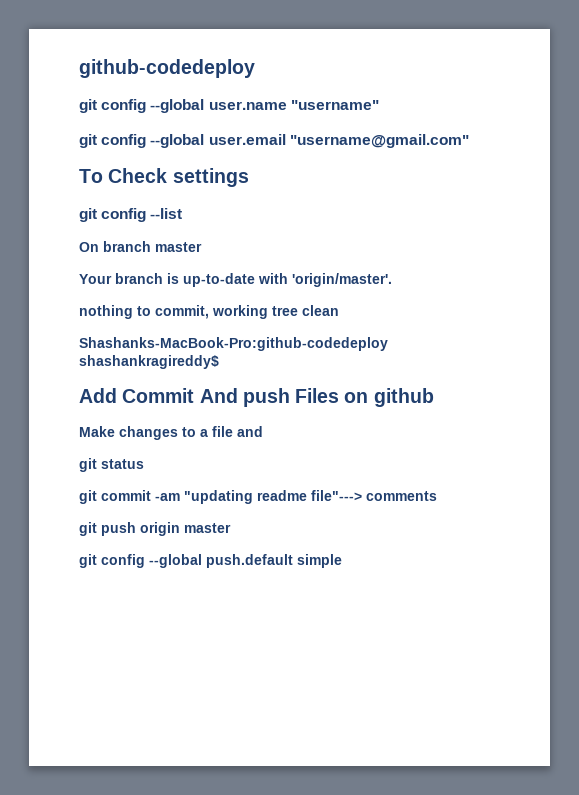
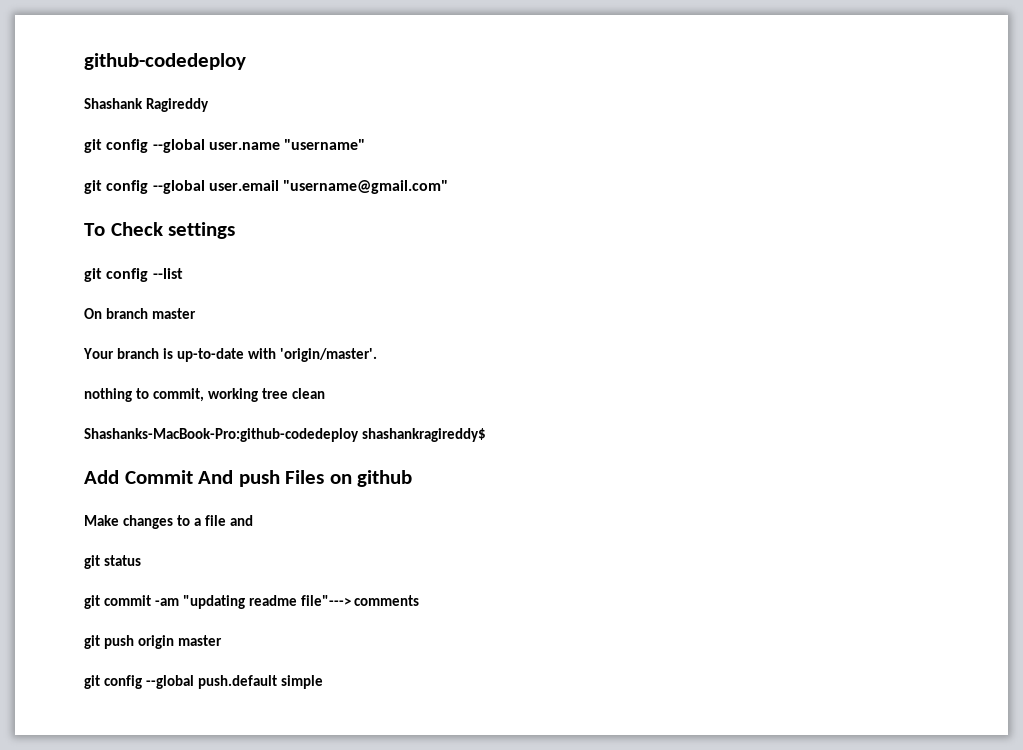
+ Shashank Ragireddy

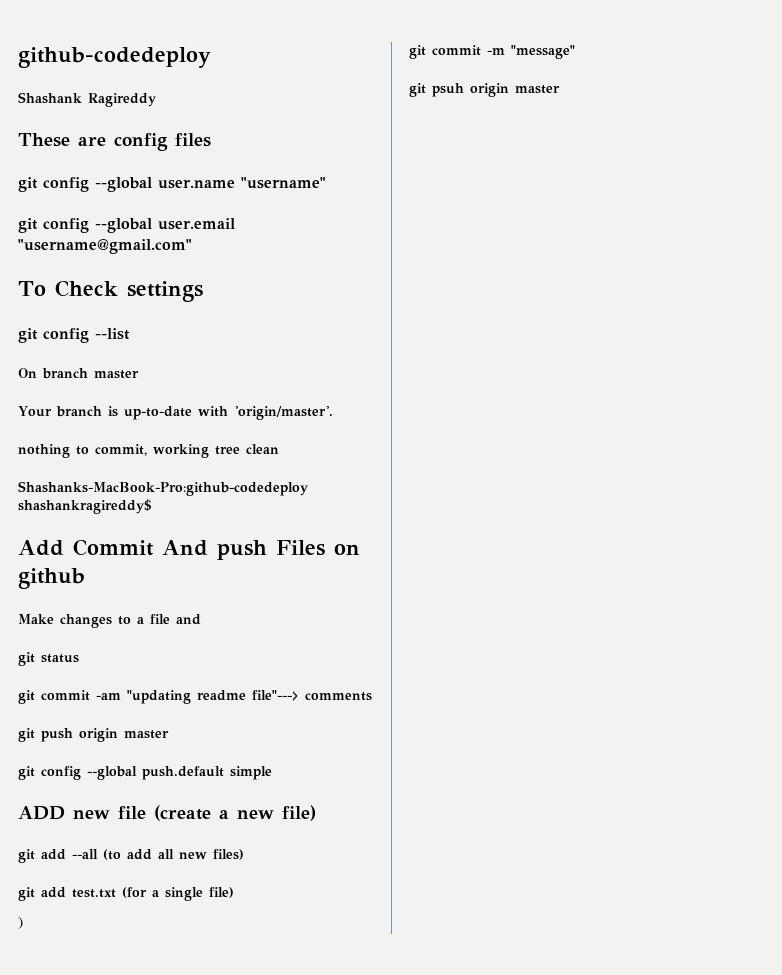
+ These are config files
+ ADD new file (create a new file)
+ git add --all (to add all new files)
+ git add test.txt (for a single file)
+ )
+ git commit -m "message"
+ git psuh origin master

